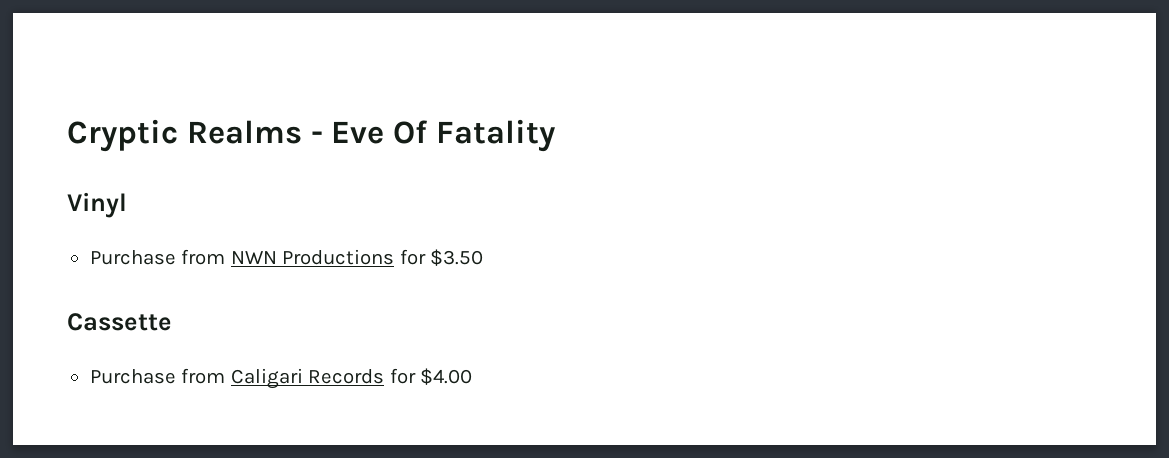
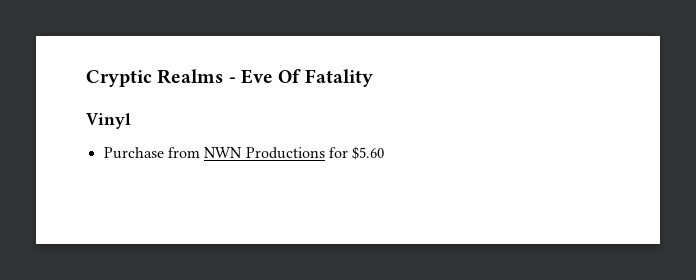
- Purchase from NWN Productions for $3.50
- Cassette
- Purchase from Caligari Records for $4.00
+ Purchase from NWN Productions for $5.60

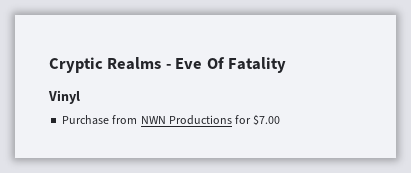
- Purchase from NWN Productions for $5.60
+ Purchase from NWN Productions for $7.00

